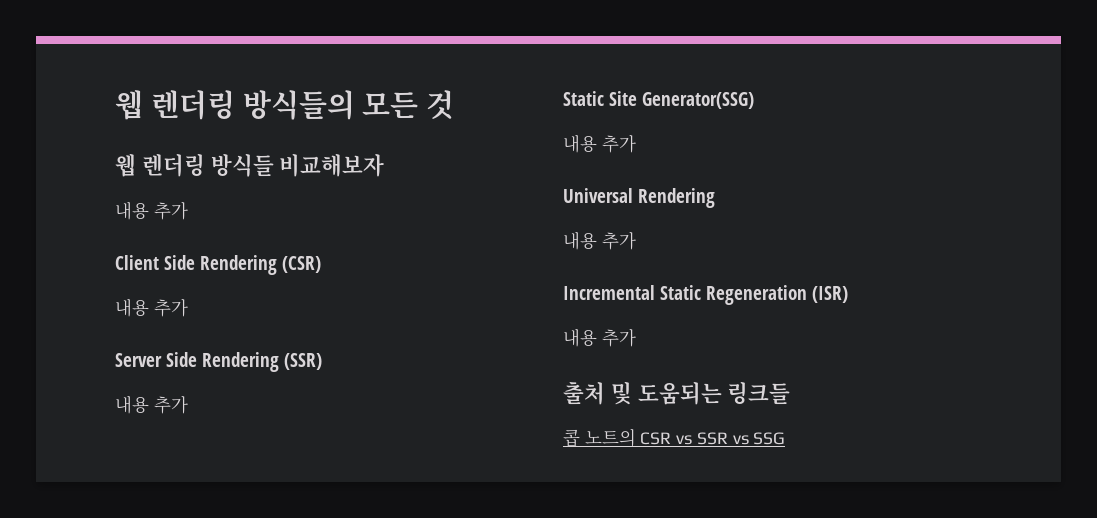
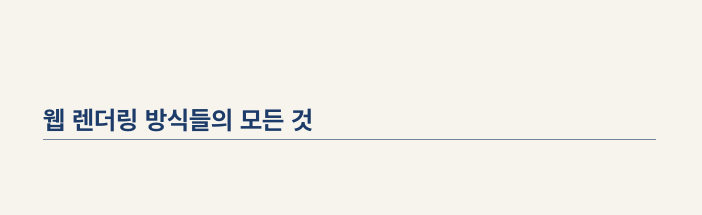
- 웹 렌더링 방식들 비교해보자
- 내용 추가
- Client Side Rendering (CSR)
- 내용 추가
- Server Side Rendering (SSR)
- 내용 추가
- Static Site Generator(SSG)
- 내용 추가
- Universal Rendering
- 내용 추가
- Incremental Static Regeneration (ISR)
- 내용 추가
- 출처 및 도움되는 링크들
- 콥 노트의 CSR vs SSR vs SSG

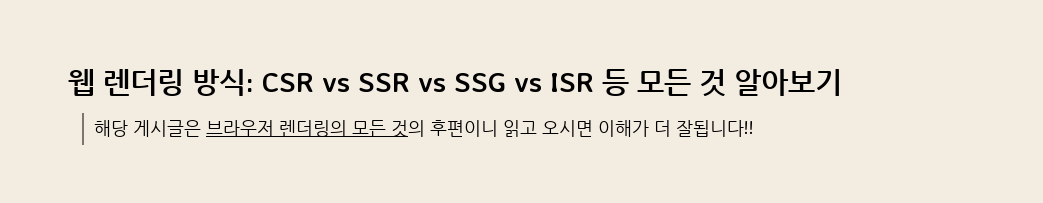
- 웹 렌더링 방식들의 모든 것
+ 웹 렌더링 방식: CSR vs SSR vs SSG vs ISR 등 모든 것 알아보기
+ 해당 게시글은 브라우저 렌더링의 모든 것의 후편이니 읽고 오시면 이해가 더 잘됩니다!!

